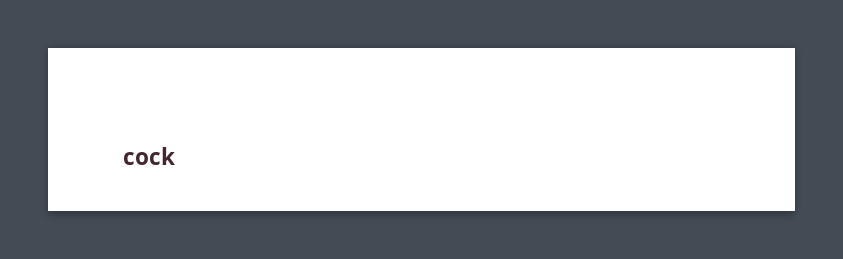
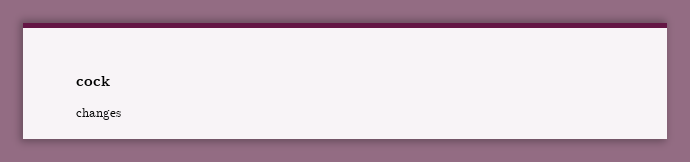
+ changes

